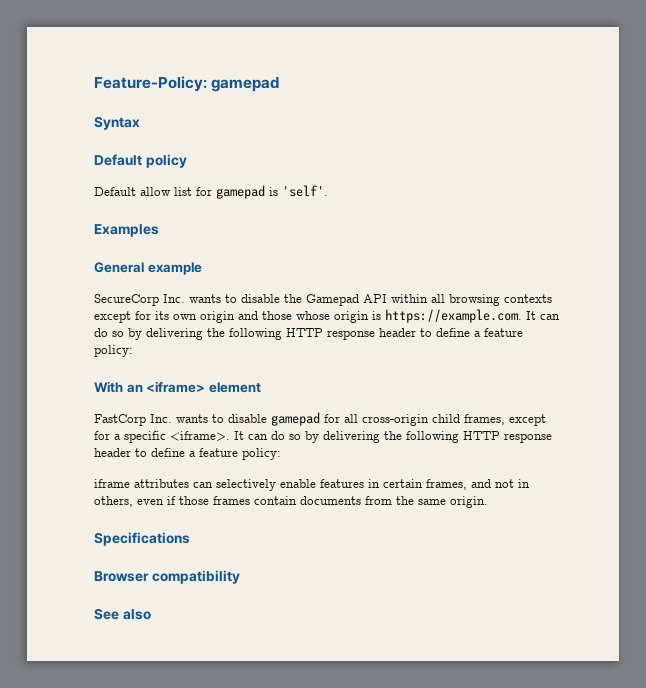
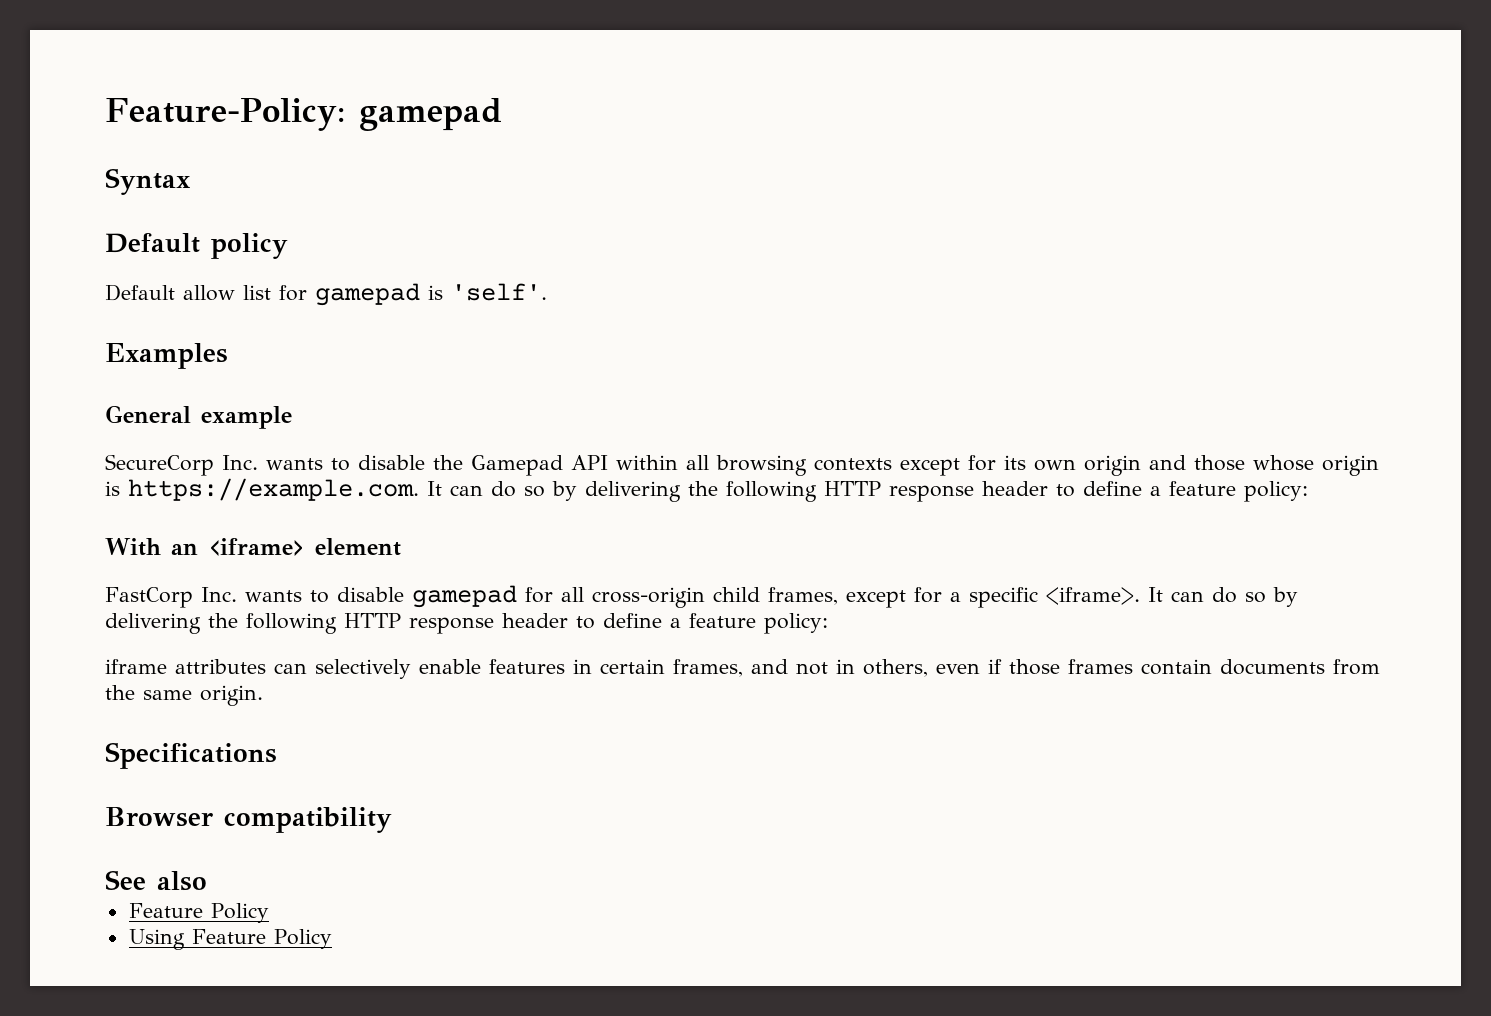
  See also
+ Feature Policy
+ Using Feature Policy

